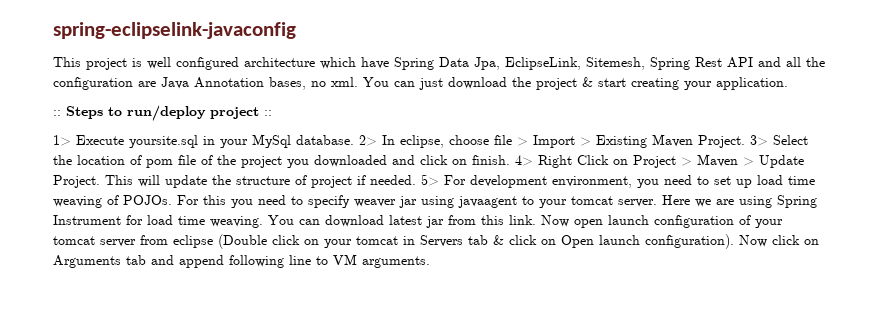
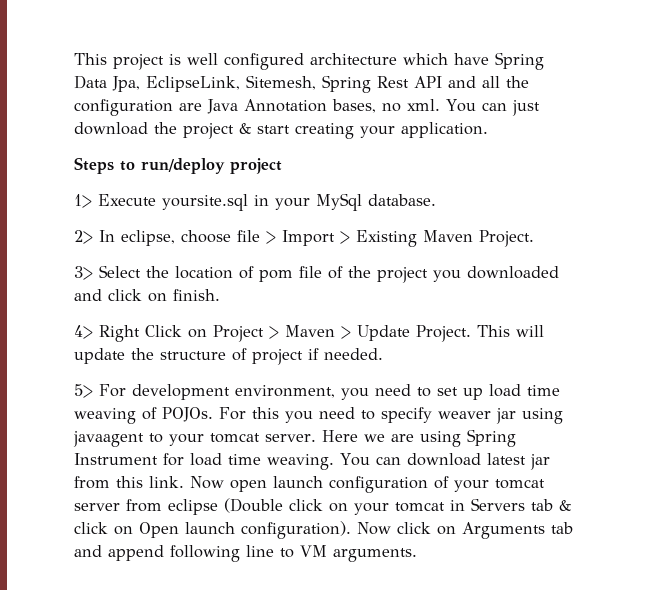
- spring-eclipselink-javaconfig
- :: Steps to run/deploy project ::
+ Steps to run/deploy project
- 1> Execute yoursite.sql in your MySql database. 2> In eclipse, choose file > Import > Existing Maven Project. 3> Select the location of pom file of the project you downloaded and click on finish. 4> Right Click on Project > Maven > Update Project.
+ 1> Execute yoursite.sql in your MySql database.
+ 2> In eclipse, choose file > Import > Existing Maven Project.
+ 3> Select the location of pom file of the project you downloaded and click on finish.
+ 4> Right Click on Project > Maven > Update Project.
- This will update the structure of project if needed. 5> For development environment, you need to set up load time weaving of POJOs.
+ This will update the structure of project if needed.
+ 5> For development environment, you need to set up load time weaving of POJOs.

